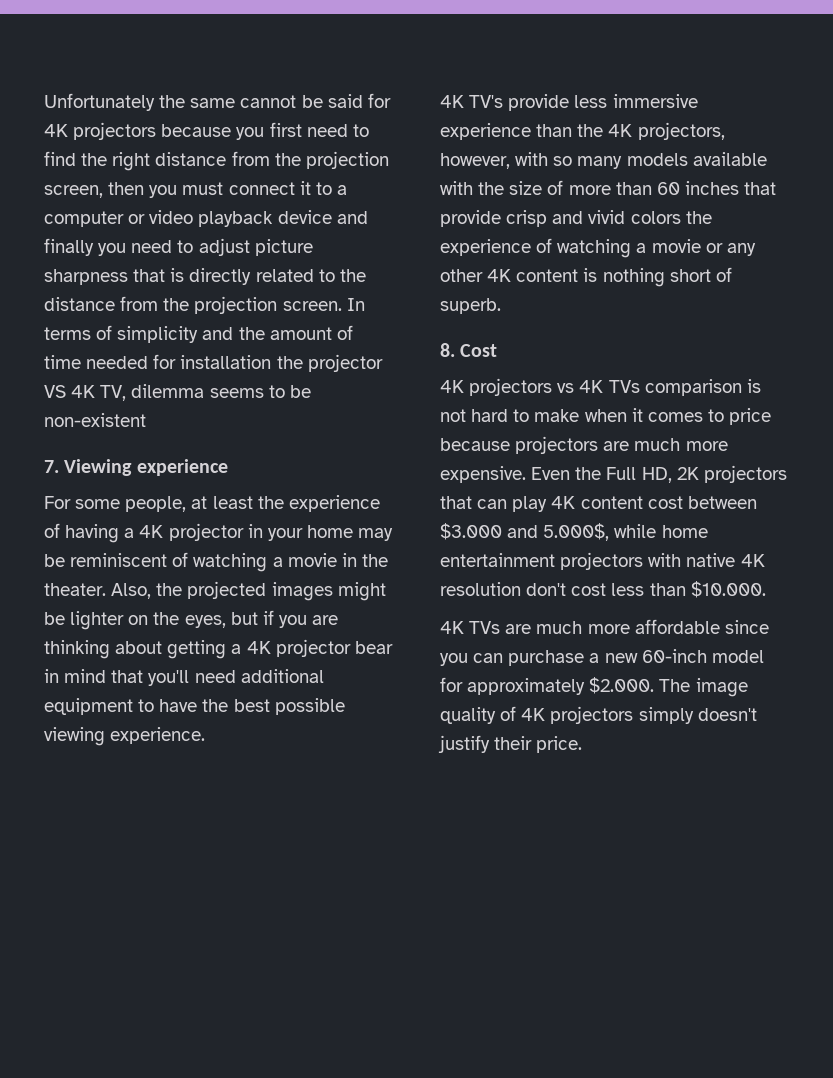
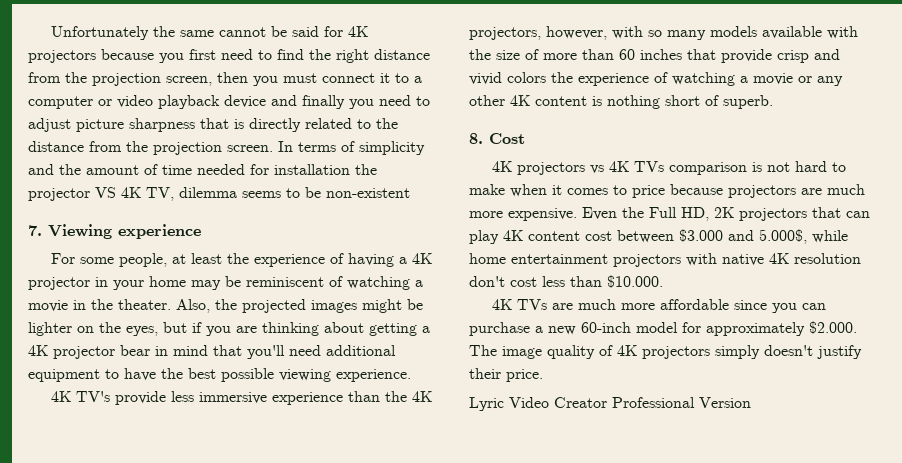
+ Lyric Video Creator Professional Version

